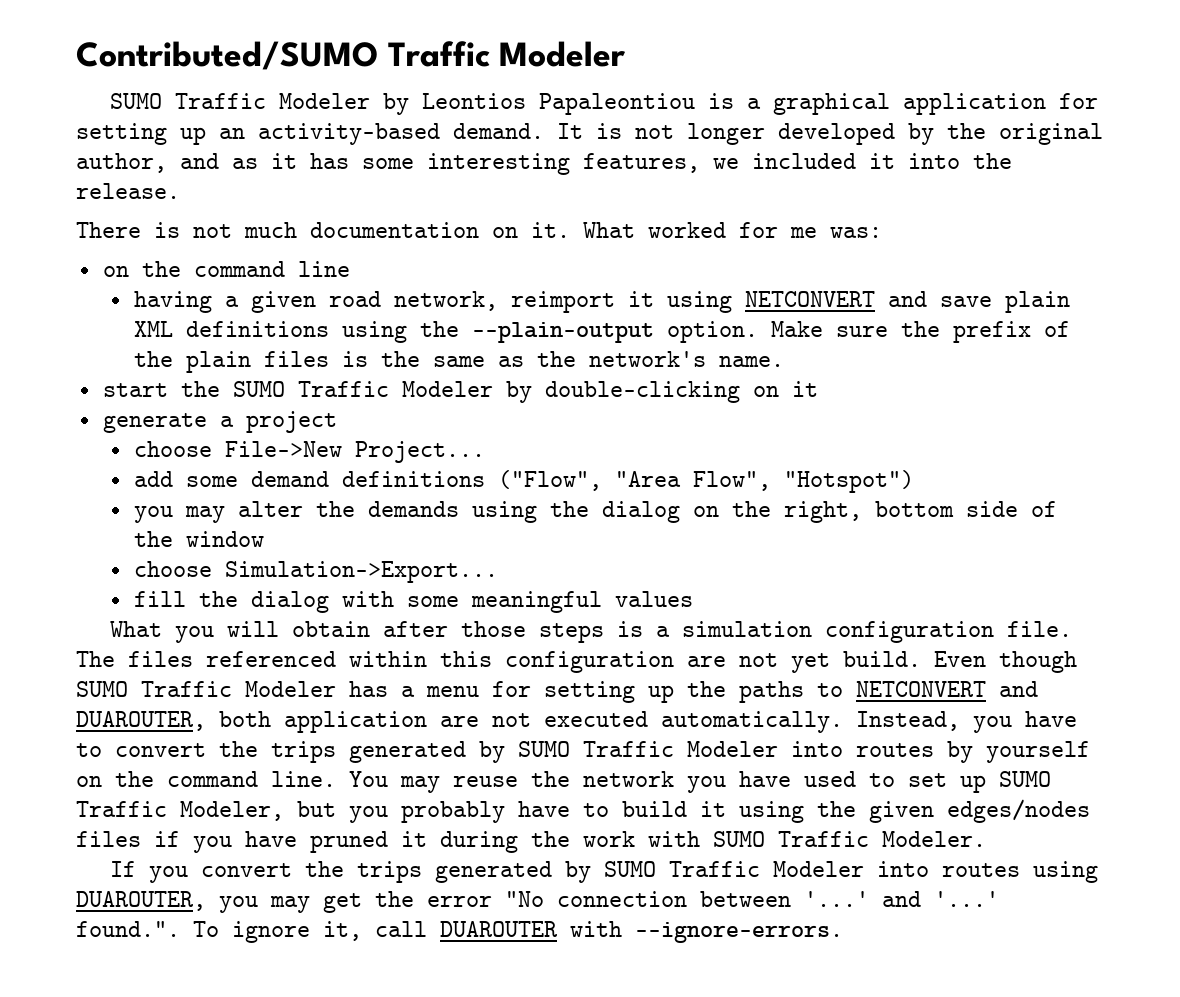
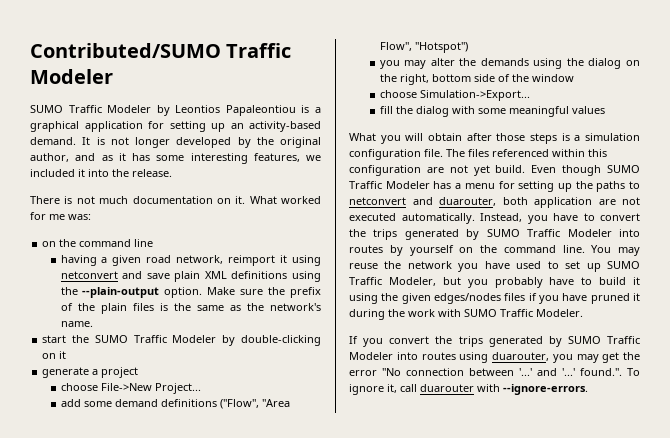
- having a given road network, reimport it using NETCONVERT and save plain XML definitions using the --plain-output option.
+ having a given road network, reimport it using netconvert and save plain XML definitions using the --plain-output option.
- Even though SUMO Traffic Modeler has a menu for setting up the paths to NETCONVERT and DUAROUTER, both application are not executed automatically.
+ Even though SUMO Traffic Modeler has a menu for setting up the paths to netconvert and duarouter, both application are not executed automatically.
- If you convert the trips generated by SUMO Traffic Modeler into routes using DUAROUTER, you may get the error "No connection between '...' and '...' found.". To ignore it, call DUAROUTER with --ignore-errors.
+ If you convert the trips generated by SUMO Traffic Modeler into routes using duarouter, you may get the error "No connection between '...' and '...' found.". To ignore it, call duarouter with --ignore-errors.

